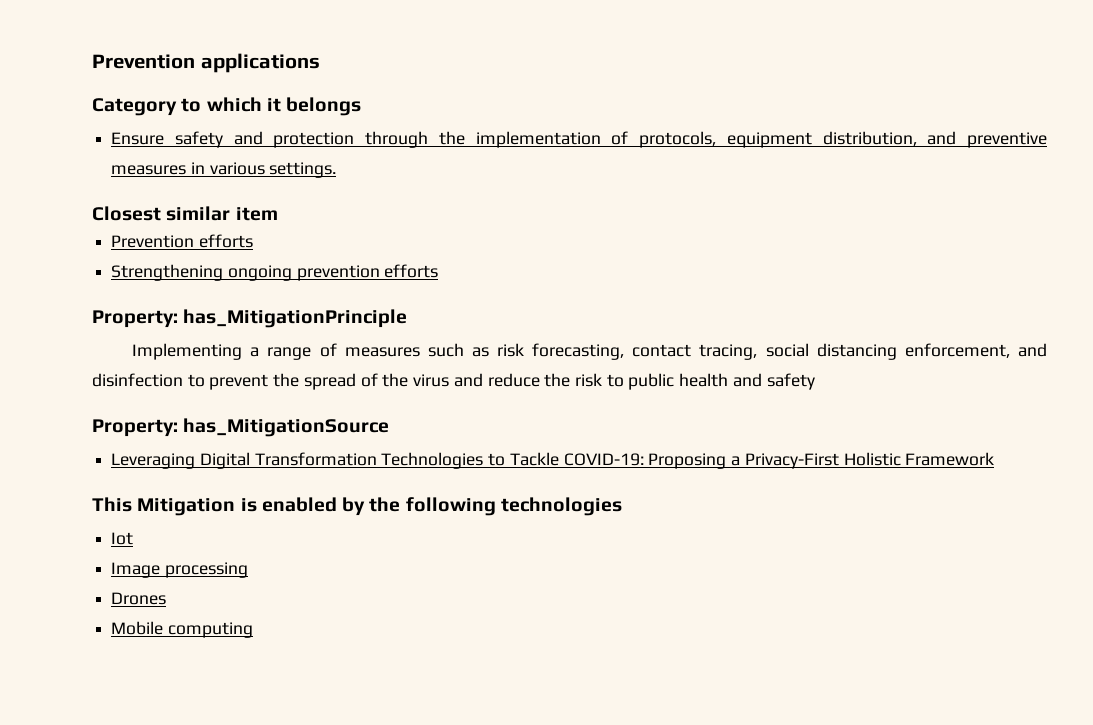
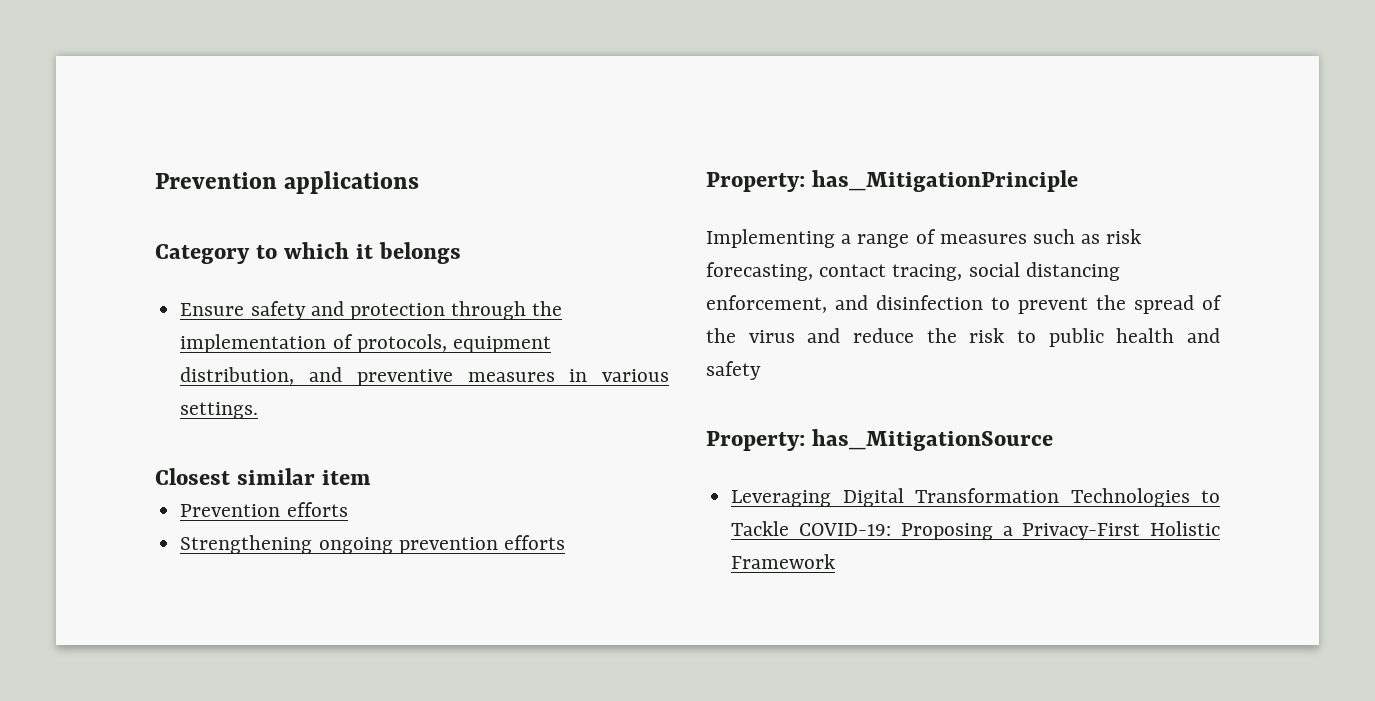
- This Mitigation is enabled by the following technologies
- Iot
- Image processing
- Drones
- Mobile computing

